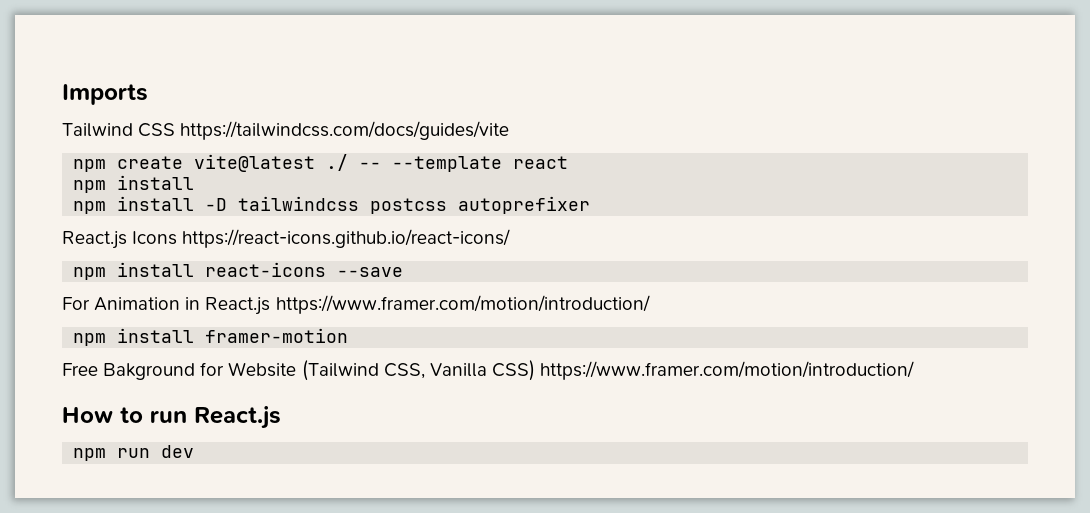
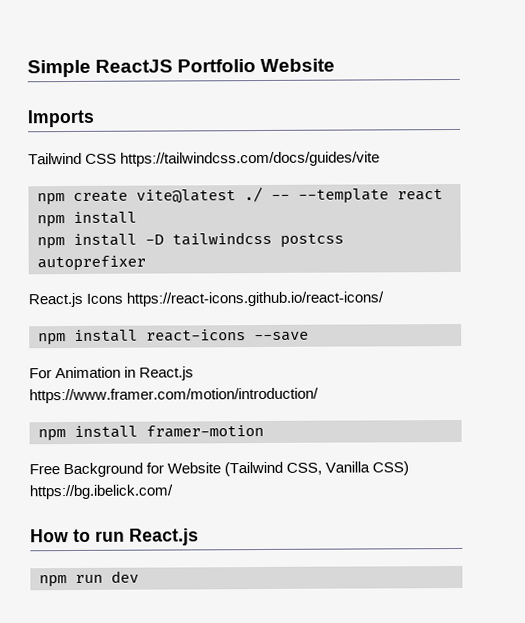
+ Simple ReactJS Portfolio Website
- Free Bakground for Website (Tailwind CSS, Vanilla CSS) https://www.framer.com/motion/introduction/
+ Free Background for Website (Tailwind CSS, Vanilla CSS) https://bg.ibelick.com/

